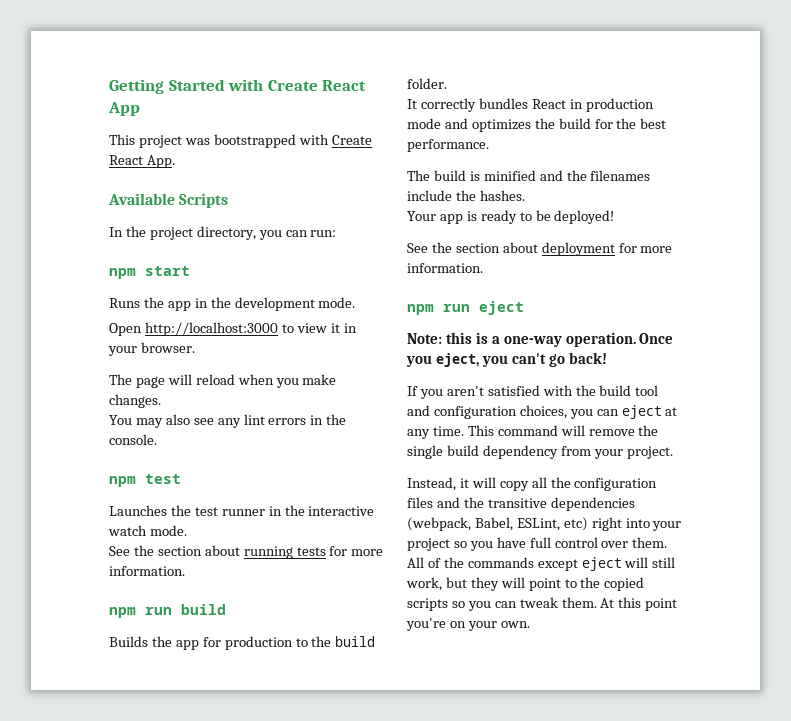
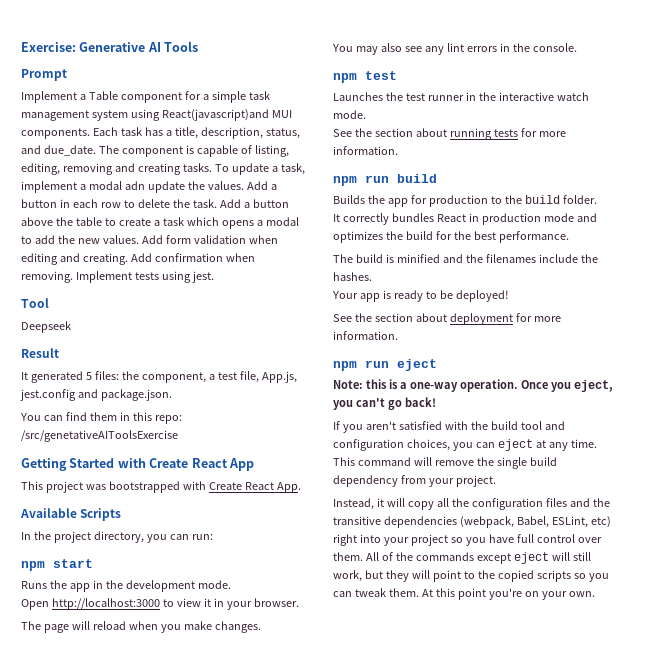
+ Exercise: Generative AI Tools
+ Prompt
+ Implement a Table component for a simple task management system using React(javascript)and MUI components. Each task has a title, description, status, and due_date. The component is capable of listing, editing, removing and creating tasks. To update a task, implement a modal adn update the values. Add a button in each row to delete the task. Add a button above the table to create a task which opens a modal to add the new values. Add form validation when editing and creating. Add confirmation when removing. Implement tests using jest.
+ Tool
+ Deepseek
+ Result
+ It generated 5 files: the component, a test file, App.js, jest.config and package.json.
+ You can find them in this repo: /src/genetativeAIToolsExercise

